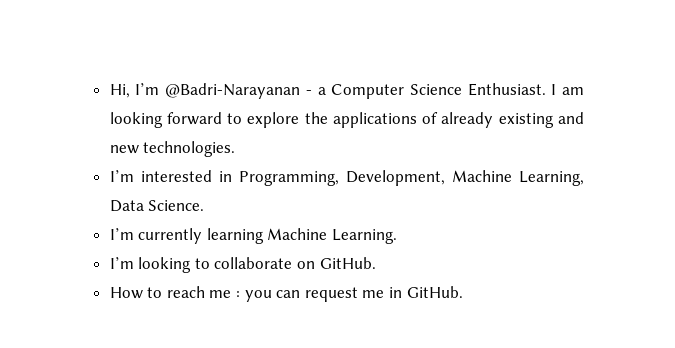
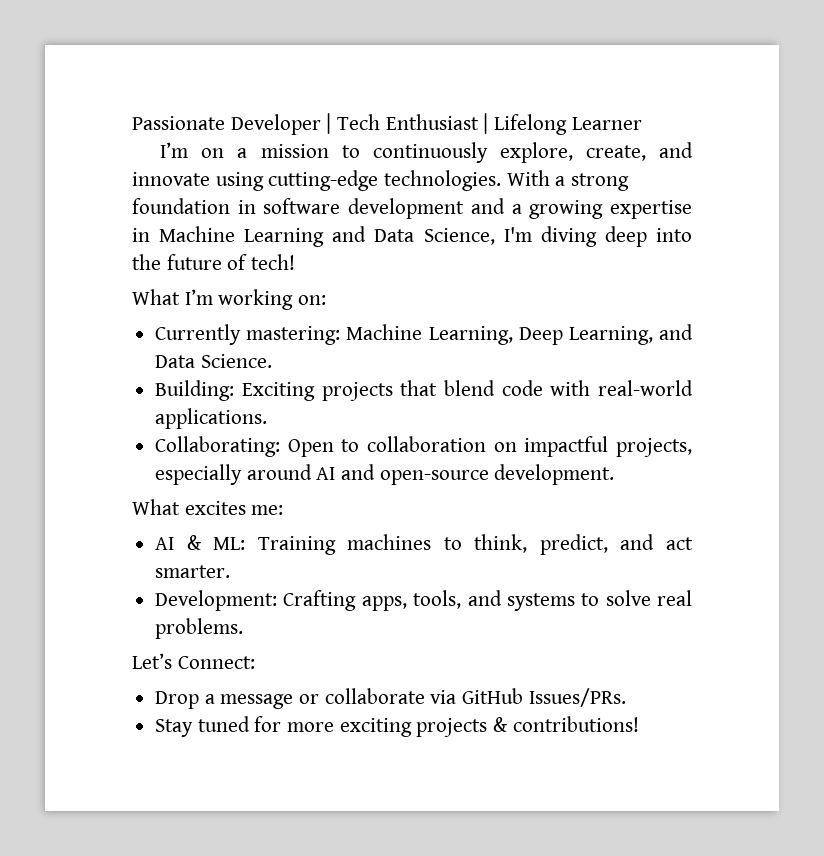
- Hi, I’m @Badri-Narayanan - a Computer Science Enthusiast. I am looking forward to explore the applications of already existing and new technologies.
- I’m interested in Programming, Development, Machine Learning, Data Science.
- I’m currently learning Machine Learning.
- I’m looking to collaborate on GitHub.
- How to reach me : you can request me in GitHub.
+ Passionate Developer | Tech Enthusiast | Lifelong Learner
+ I’m on a mission to continuously explore, create, and innovate using cutting-edge technologies. With a strong foundation in software development and a growing expertise in Machine Learning and Data Science, I'm diving deep into the future of tech!
+ What I’m working on:
+ Currently mastering: Machine Learning, Deep Learning, and Data Science.
+ Building: Exciting projects that blend code with real-world applications.
+ Collaborating: Open to collaboration on impactful projects, especially around AI and open-source development.
+ What excites me:
+ AI & ML: Training machines to think, predict, and act smarter.
+ Development: Crafting apps, tools, and systems to solve real problems.
+ Let’s Connect:
+ Drop a message or collaborate via GitHub Issues/PRs.
+ Stay tuned for more exciting projects & contributions!

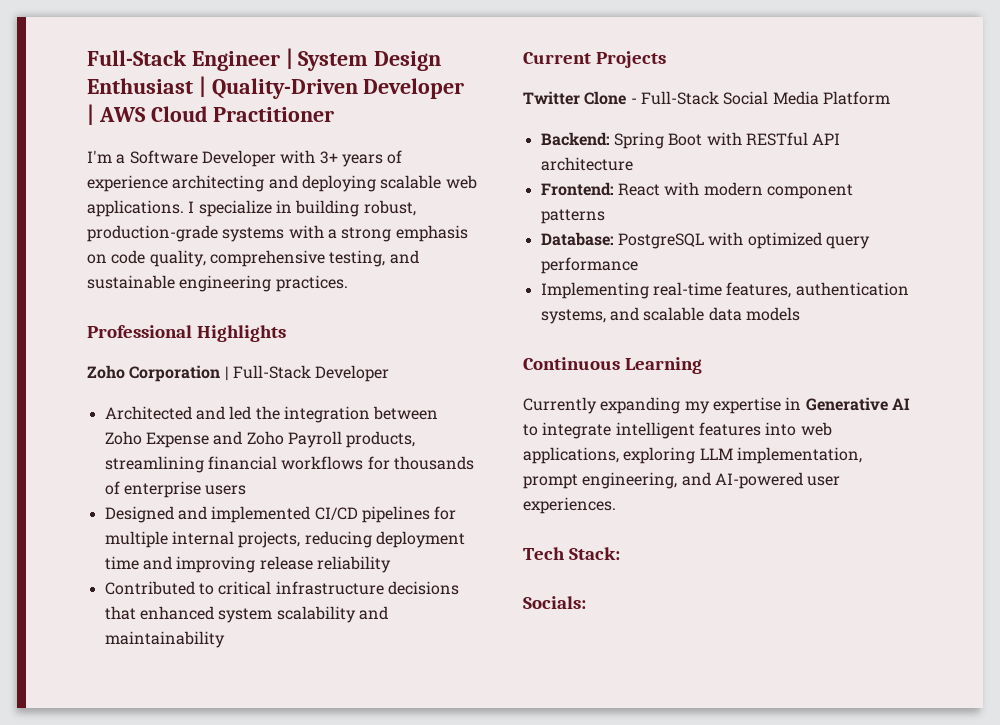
- Passionate Developer | Tech Enthusiast | Lifelong Learner
- I’m on a mission to continuously explore, create, and innovate using cutting-edge technologies. With a strong foundation in software development and a growing expertise in Machine Learning and Data Science, I'm diving deep into the future of tech!
- What I’m working on:
- Currently mastering: Machine Learning, Deep Learning, and Data Science.
- Building: Exciting projects that blend code with real-world applications.
- Collaborating: Open to collaboration on impactful projects, especially around AI and open-source development.
- What excites me:
- AI & ML: Training machines to think, predict, and act smarter.
- Development: Crafting apps, tools, and systems to solve real problems.
- Let’s Connect:
- Drop a message or collaborate via GitHub Issues/PRs.
- Stay tuned for more exciting projects & contributions!
+ Full-Stack Engineer | System Design Enthusiast | Quality-Driven Developer | AWS Cloud Practitioner
+ I'm a Software Developer with 3+ years of experience architecting and deploying scalable web applications. I specialize in building robust, production-grade systems with a strong emphasis on code quality, comprehensive testing, and sustainable engineering practices.
+ Professional Highlights
+ Zoho Corporation | Full-Stack Developer
+ Architected and led the integration between Zoho Expense and Zoho Payroll products, streamlining financial workflows for thousands of enterprise users
+ Designed and implemented CI/CD pipelines for multiple internal projects, reducing deployment time and improving release reliability
+ Contributed to critical infrastructure decisions that enhanced system scalability and maintainability
+ Current Projects
+ Twitter Clone - Full-Stack Social Media Platform
+ Backend: Spring Boot with RESTful API architecture
+ Frontend: React with modern component patterns
+ Database: PostgreSQL with optimized query performance
+ Implementing real-time features, authentication systems, and scalable data models
+ Continuous Learning
+ Currently expanding my expertise in Generative AI to integrate intelligent features into web applications, exploring LLM implementation, prompt engineering, and AI-powered user experiences.
+ Tech Stack:
+ Socials:

